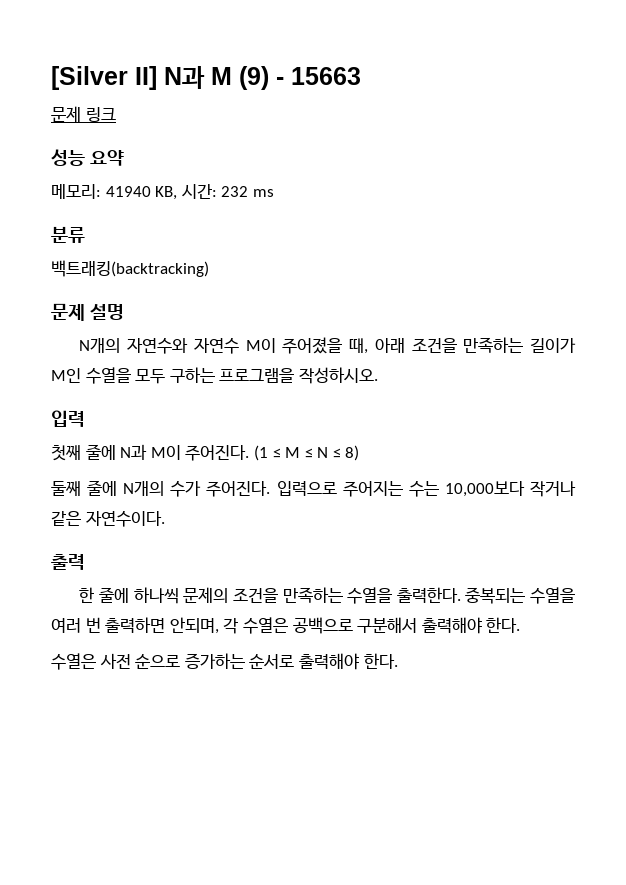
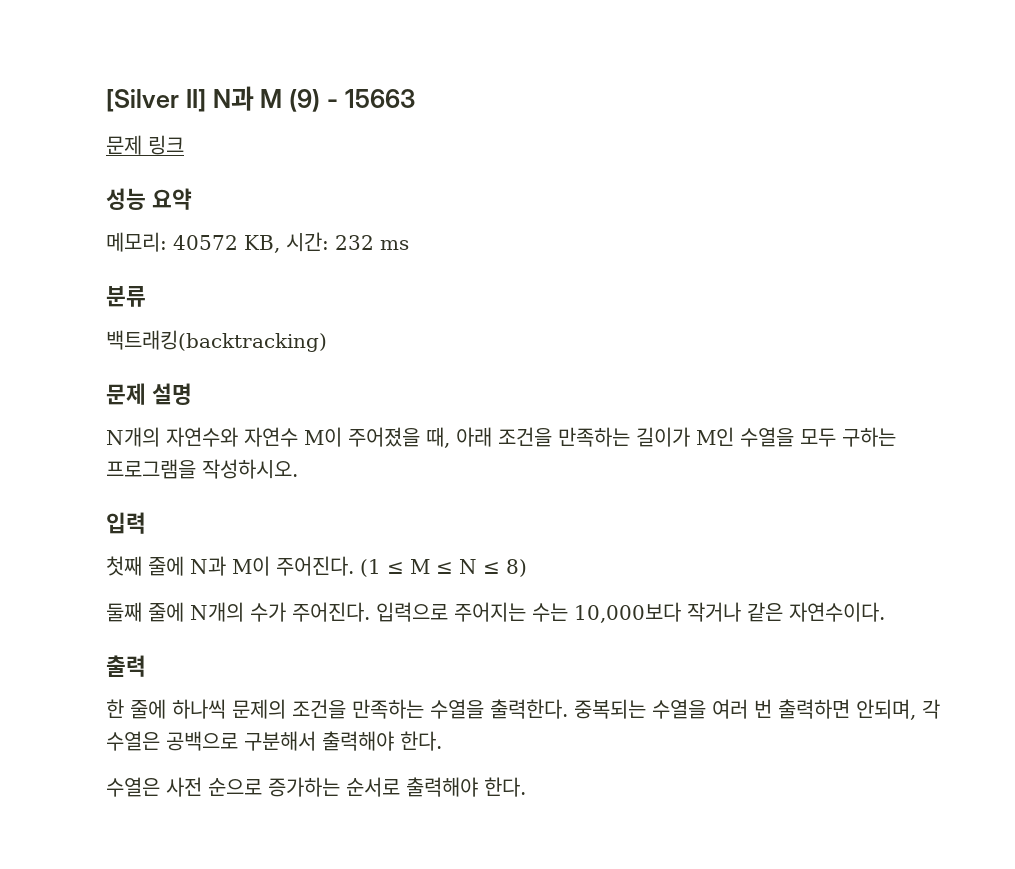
- 메모리: 41940 KB, 시간: 232 ms
+ 메모리: 40572 KB, 시간: 232 ms

